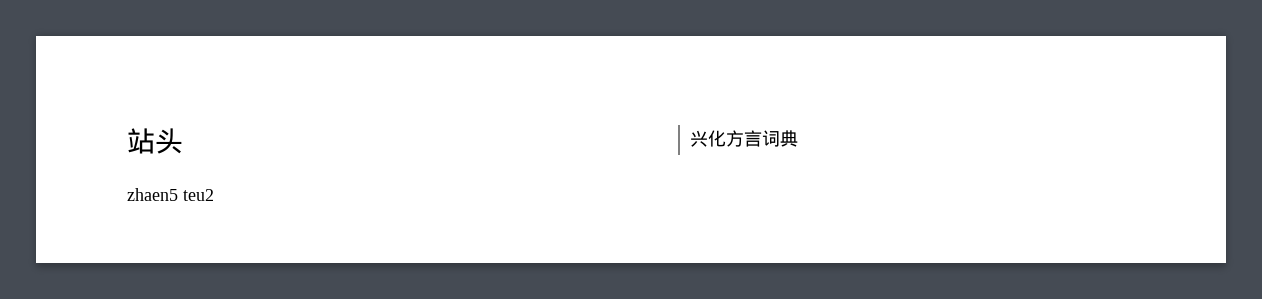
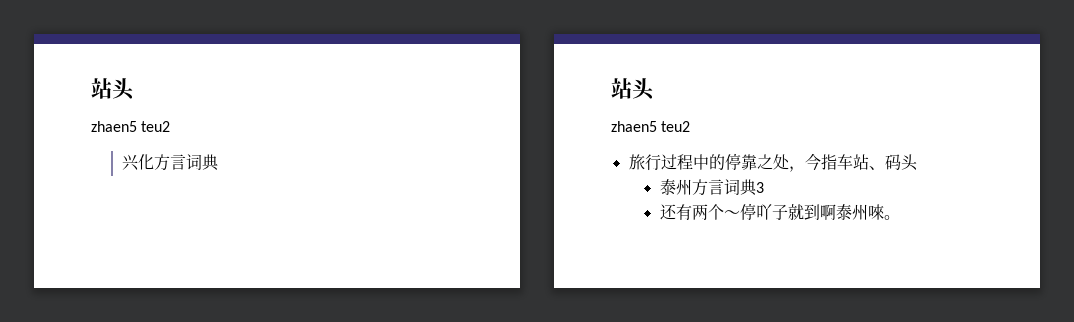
  兴化方言词典
+ 站头
+ zhaen5 teu2
+ 旅行过程中的停靠之处，今指车站、码头
+ 泰州方言词典3
+ 还有两个～停吖子就到啊泰州唻。

